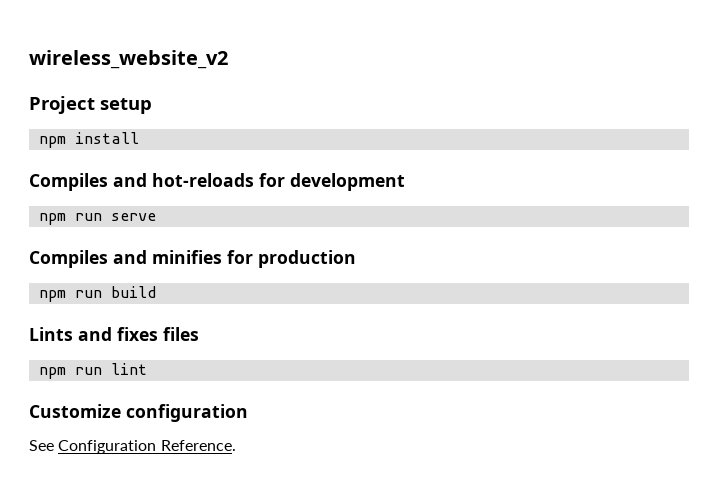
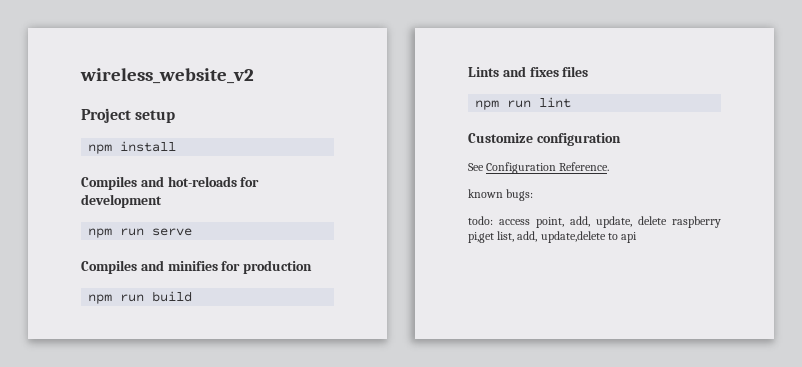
+ known bugs:
+ todo: access point, add, update, delete raspberry pi,get list, add, update,delete to api

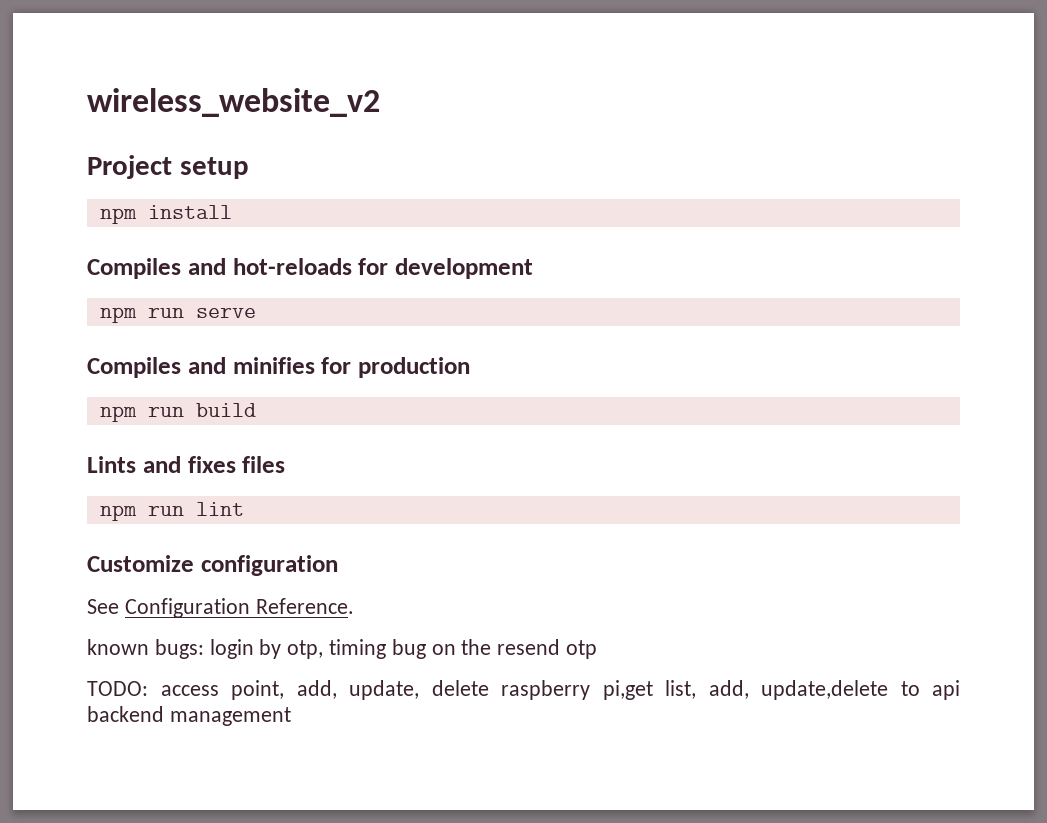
- known bugs:
- todo: access point, add, update, delete raspberry pi,get list, add, update,delete to api
+ known bugs: login by otp, timing bug on the resend otp
+ TODO: access point, add, update, delete raspberry pi,get list, add, update,delete to api backend management

